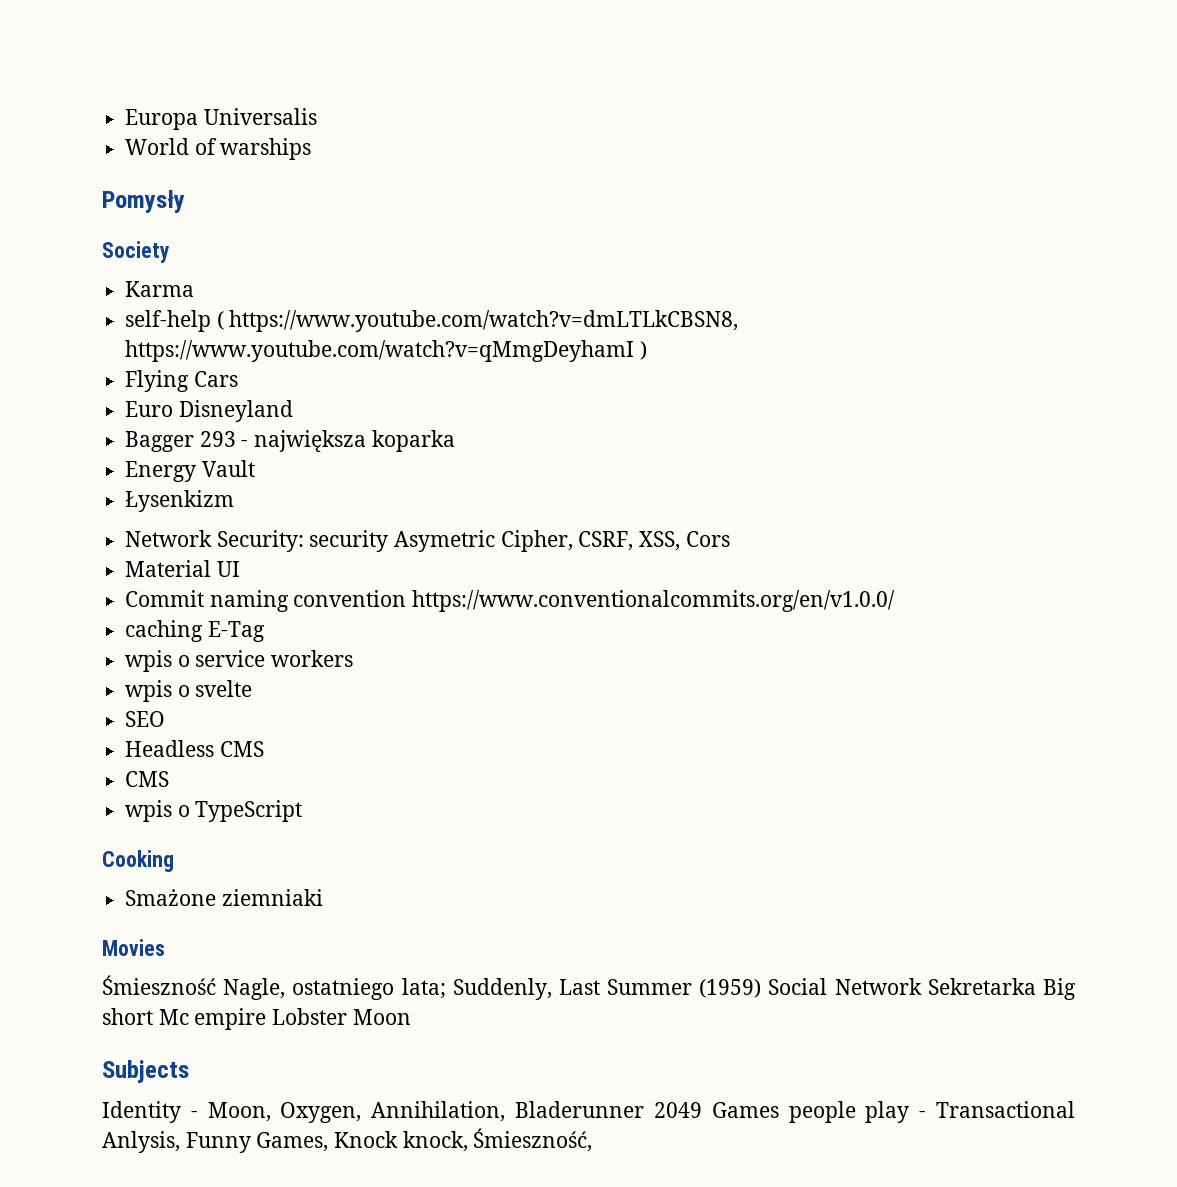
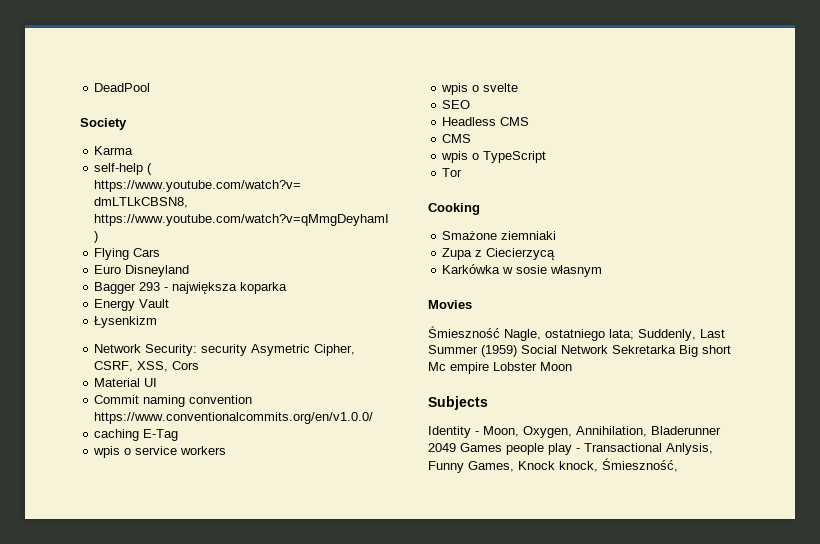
- Europa Universalis
- World of warships
- Pomysły
+ DeadPool
+ Tor
+ Zupa z Ciecierzycą
+ Karkówka w sosie własnym

